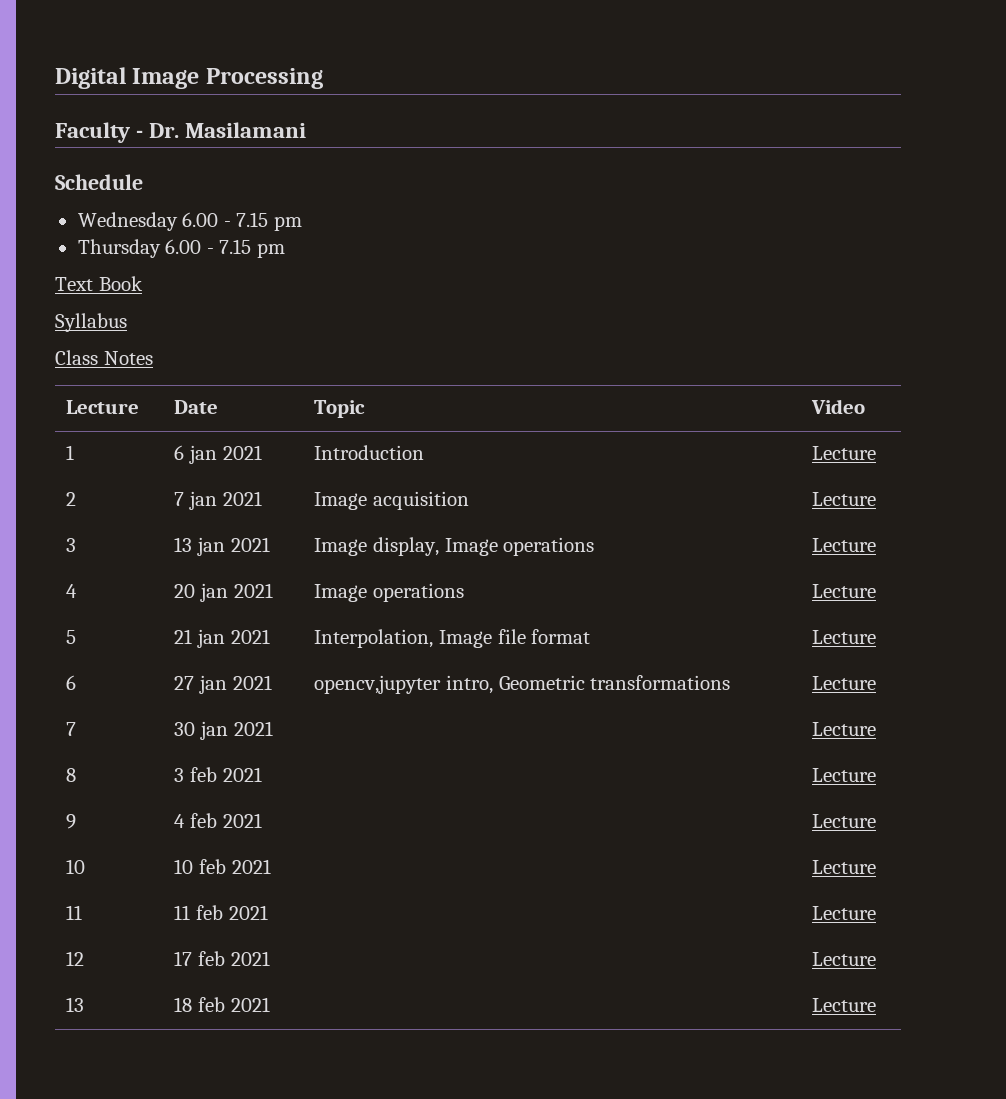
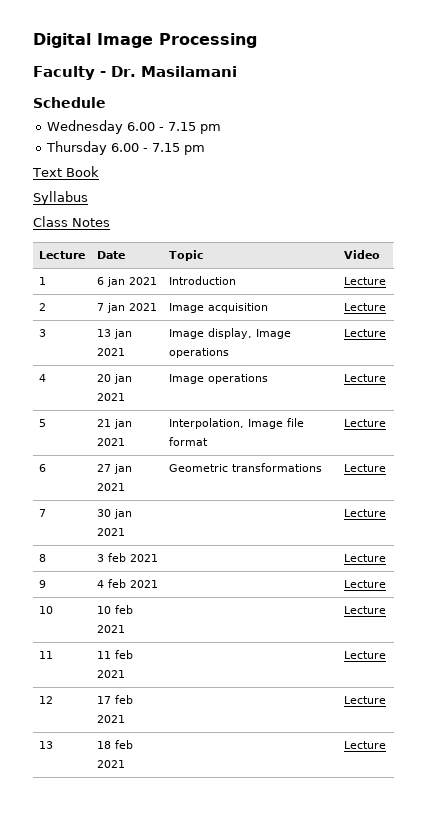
- 6 | 27 jan 2021 | opencv,jupyter intro, Geometric transformations | Lecture
+ 6 | 27 jan 2021 | Geometric transformations | Lecture

